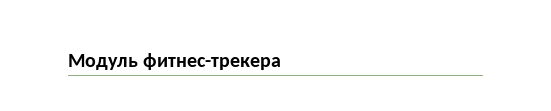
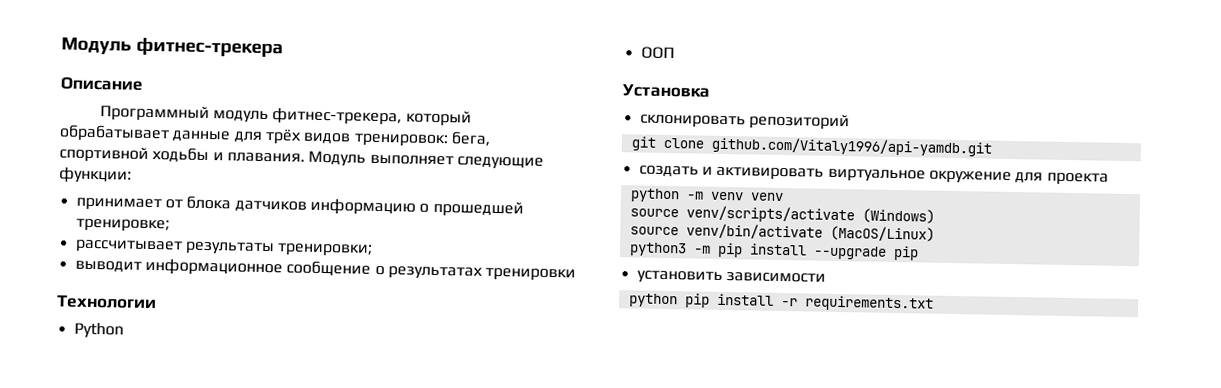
+ Описание
+ Программный модуль фитнес-трекера, который обрабатывает данные для трёх видов тренировок: бега, спортивной ходьбы и плавания. Модуль выполняет следующие функции:
+ принимает от блока датчиков информацию о прошедшей тренировке;
+ рассчитывает результаты тренировки;
+ выводит информационное сообщение о результатах тренировки
+ Технологии
+ Python
+ ООП
+ Установка
+ склонировать репозиторий
+ git clone github.com/Vitaly1996/api-yamdb.git
+ создать и активировать виртуальное окружение для проекта
+ python -m venv venv
+ source venv/scripts/activate (Windows)
+ source venv/bin/activate (MacOS/Linux)
+ python3 -m pip install --upgrade pip
+ установить зависимости
+ python pip install -r requirements.txt

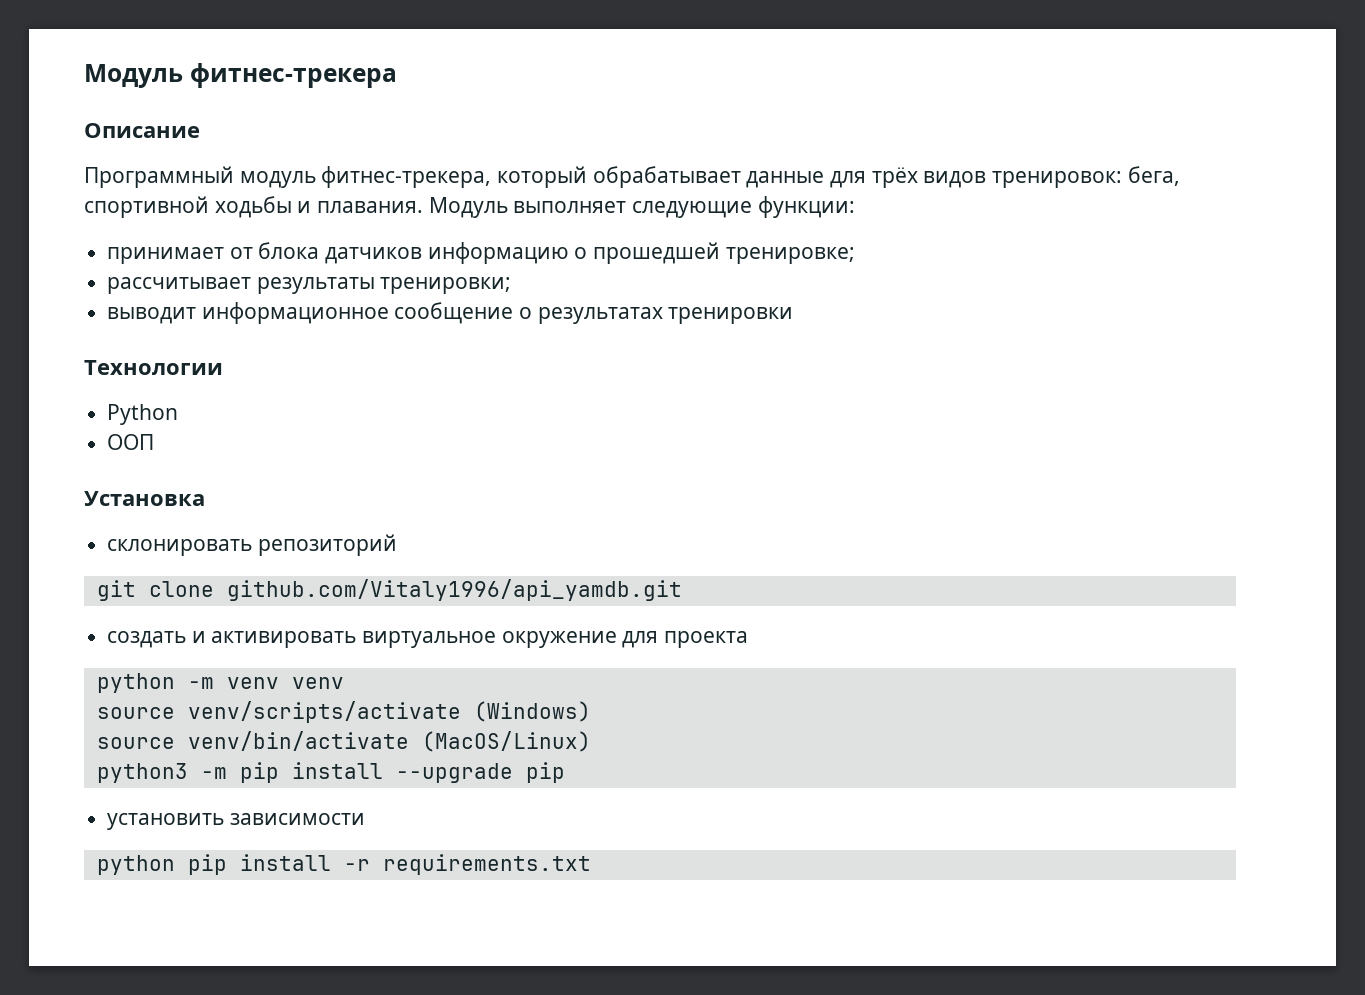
- git clone github.com/Vitaly1996/api-yamdb.git
+ git clone github.com/Vitaly1996/api_yamdb.git

